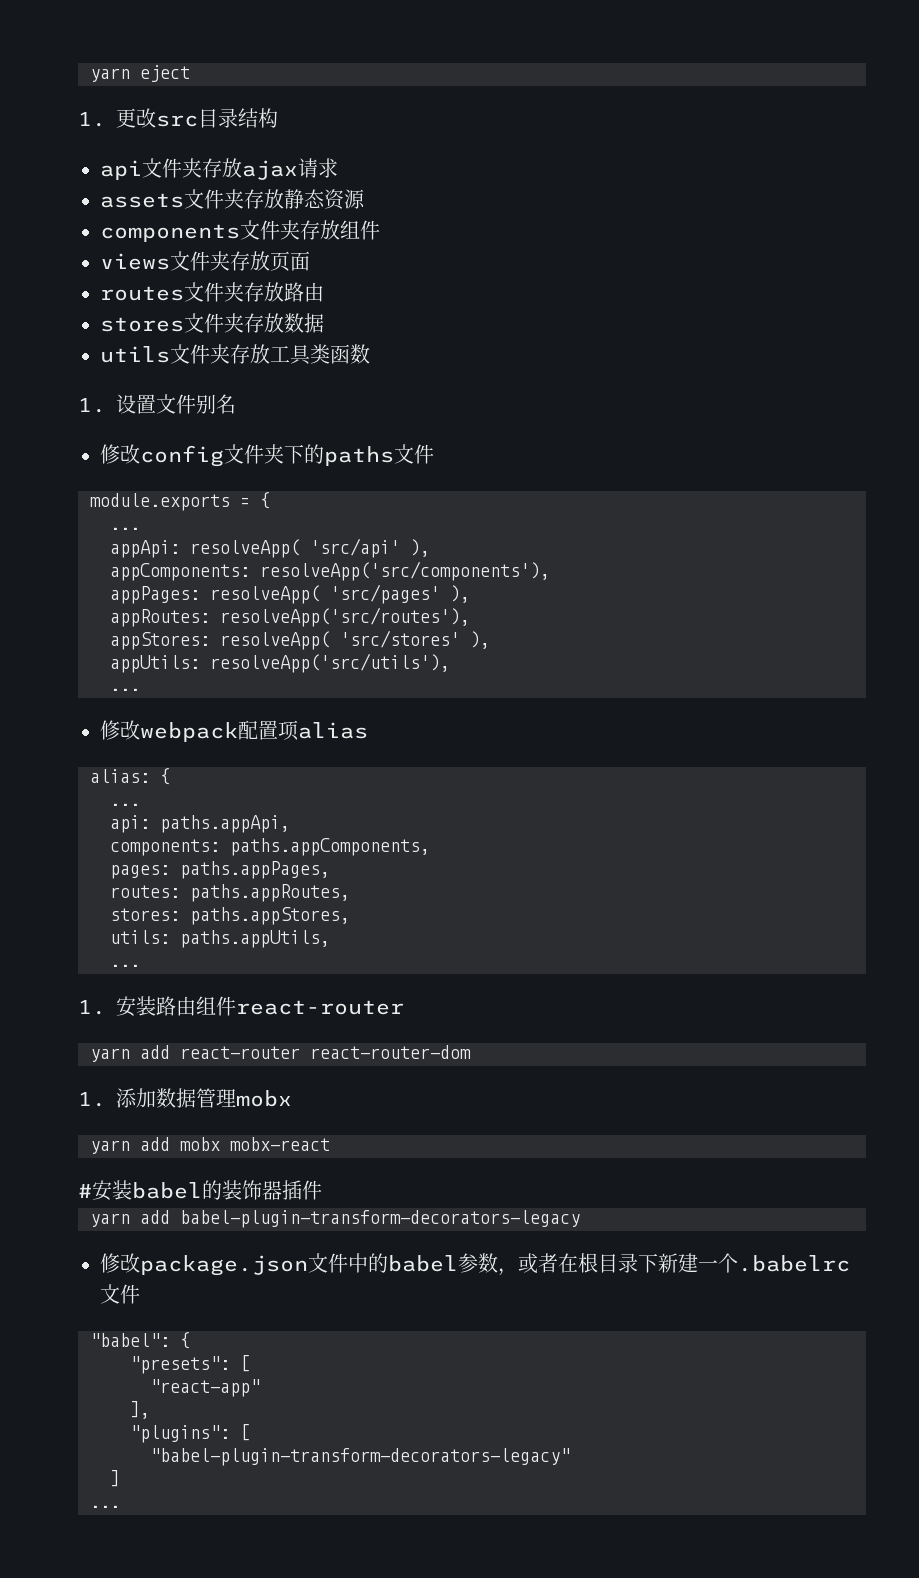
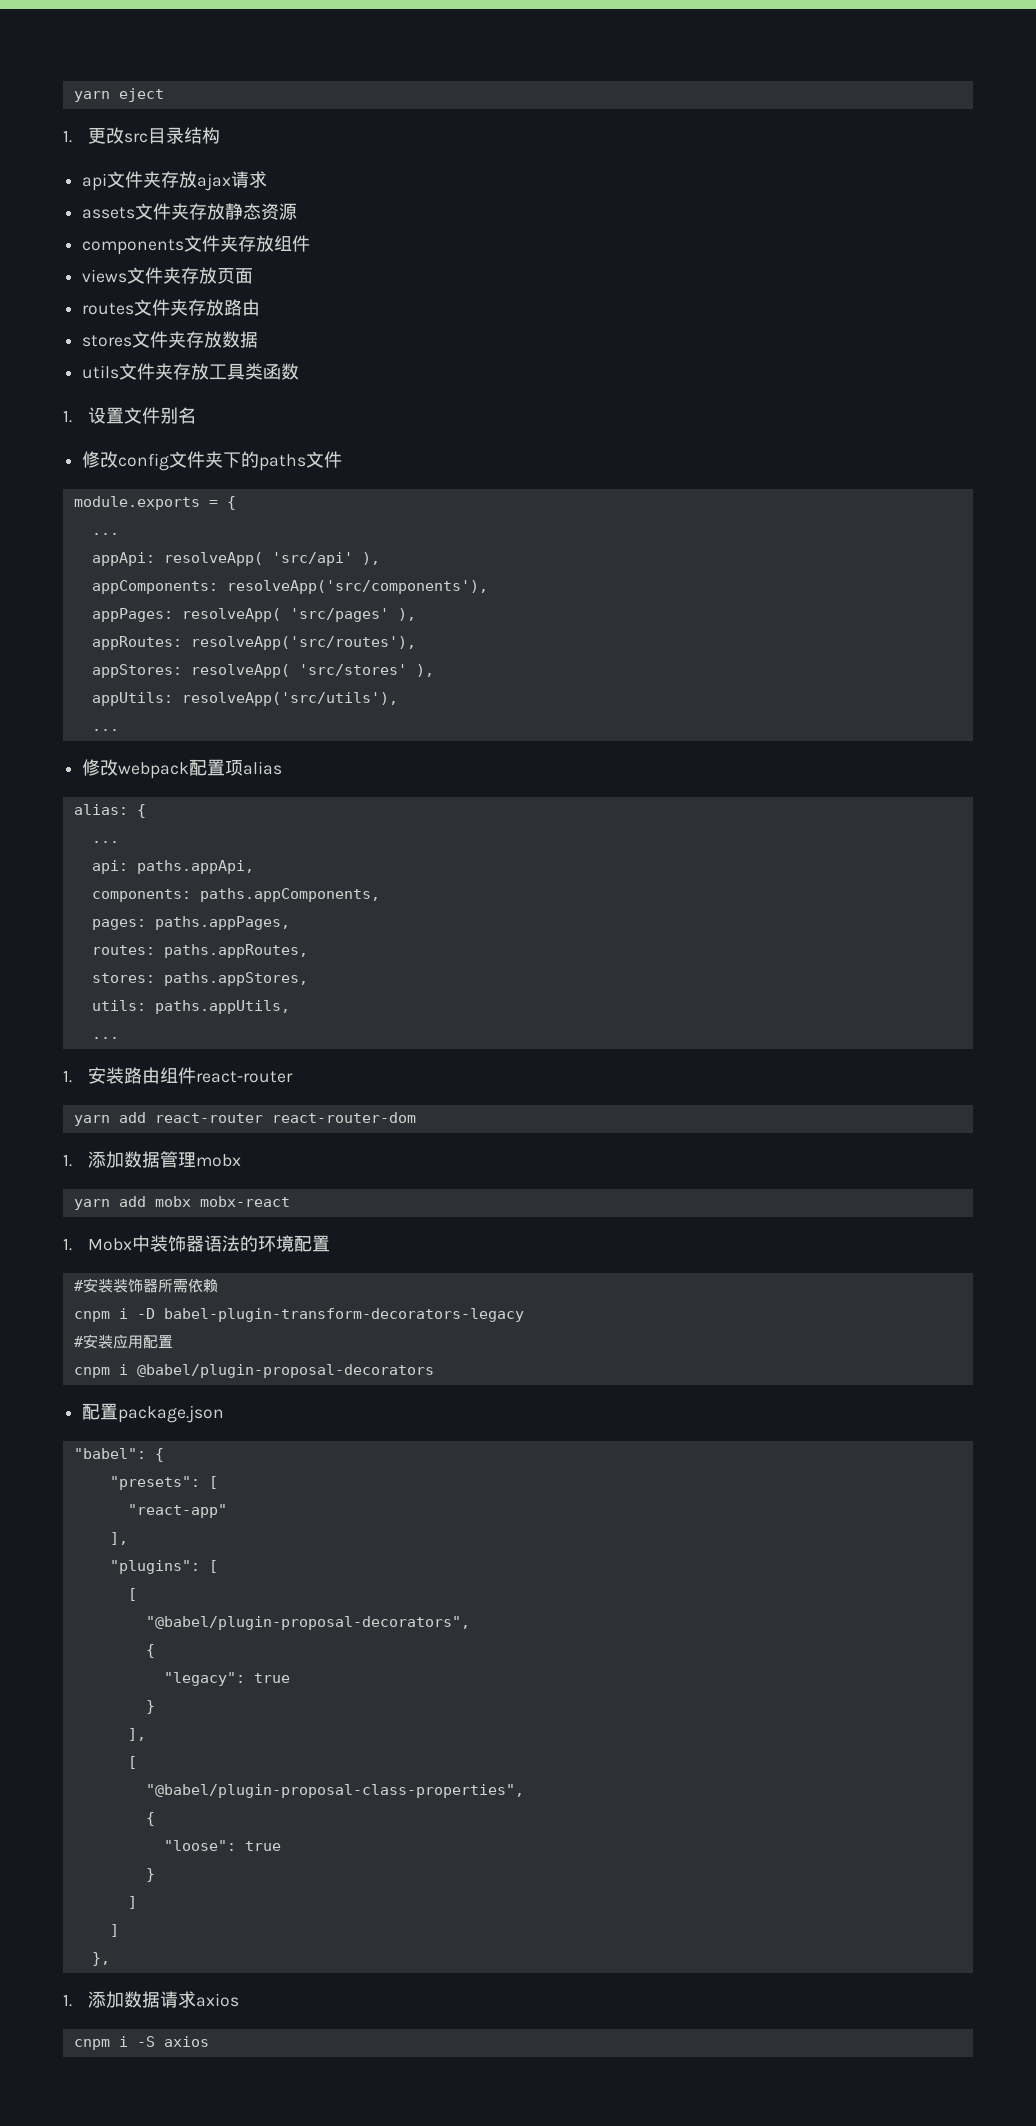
- #安装babel的装饰器插件
- yarn add babel-plugin-transform-decorators-legacy
- 修改package.json文件中的babel参数，或者在根目录下新建一个.babelrc文件
+ 1. Mobx中装饰器语法的环境配置
+ #安装装饰器所需依赖
+ cnpm i -D babel-plugin-transform-decorators-legacy
+ #安装应用配置
+ cnpm i @babel/plugin-proposal-decorators
+ 配置package.json
  "plugins": [
- "babel-plugin-transform-decorators-legacy"
+ [
+ "@babel/plugin-proposal-decorators",
+ {
+ "legacy": true
+ }
+ ],
+ [
+ "@babel/plugin-proposal-class-properties",
+ {
+ "loose": true
+ }
  ]
- ...
+ ]
+ },
+ 1.添加数据请求axios
+ cnpm i -S axios

